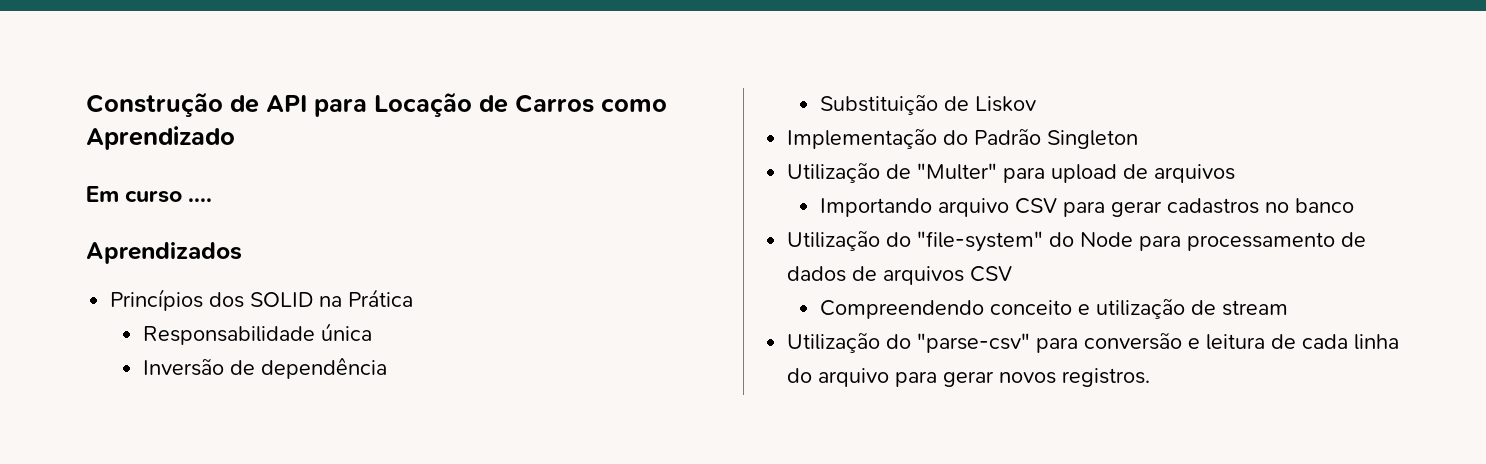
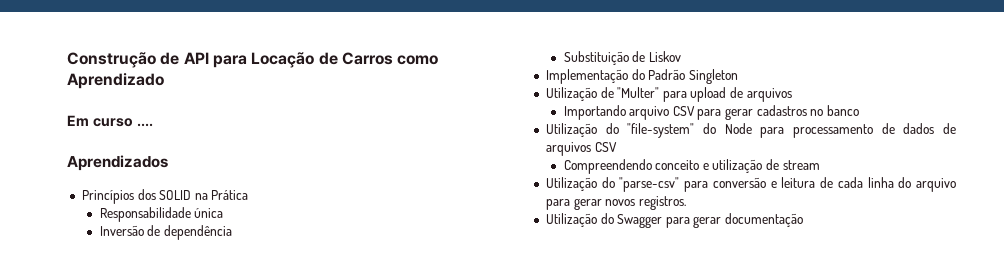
+ Utilização do Swagger para gerar documentação

